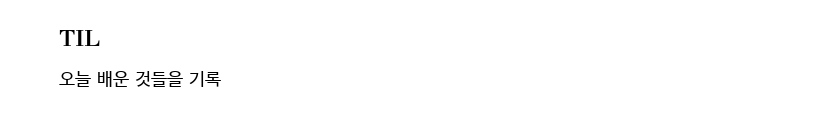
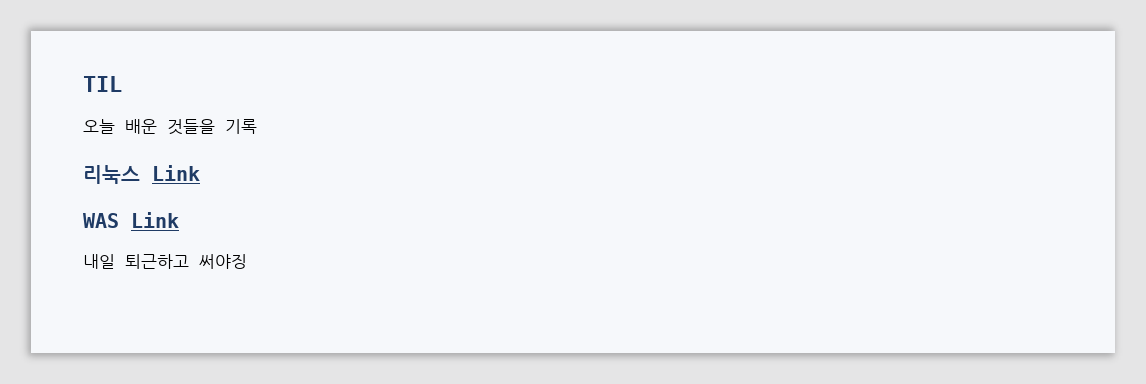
+ 리눅스 Link
+ WAS Link
+ 내일 퇴근하고 써야징

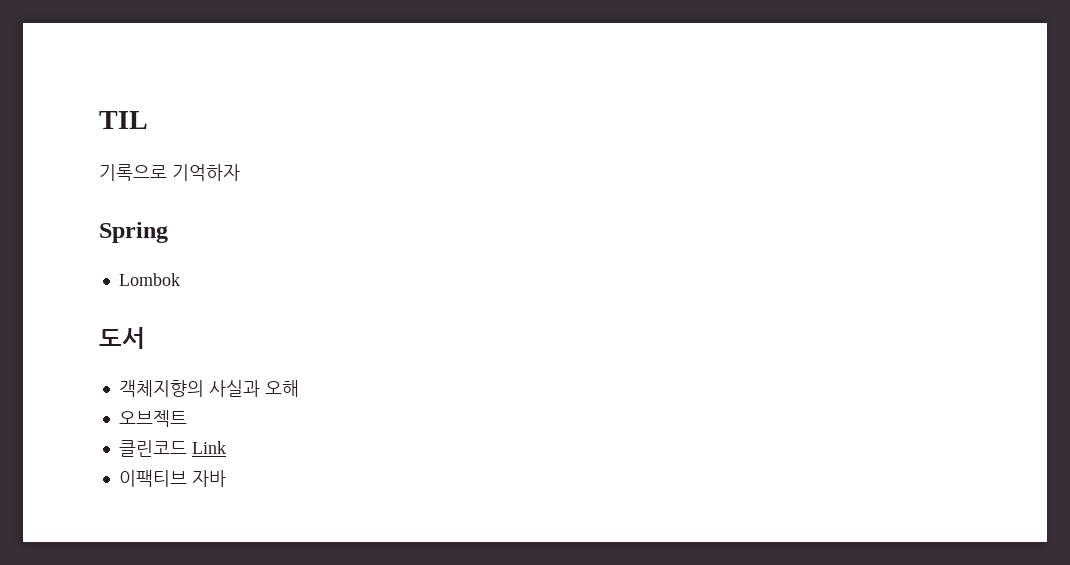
- 오늘 배운 것들을 기록
- 리눅스 Link
- WAS Link
- 내일 퇴근하고 써야징
+ 기록으로 기억하자
+ Spring
+ Lombok
+ 도서
+ 객체지향의 사실과 오해
+ 오브젝트
+ 클린코드 Link
+ 이팩티브 자바

